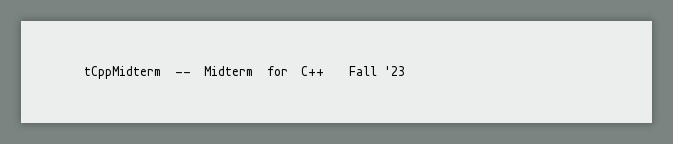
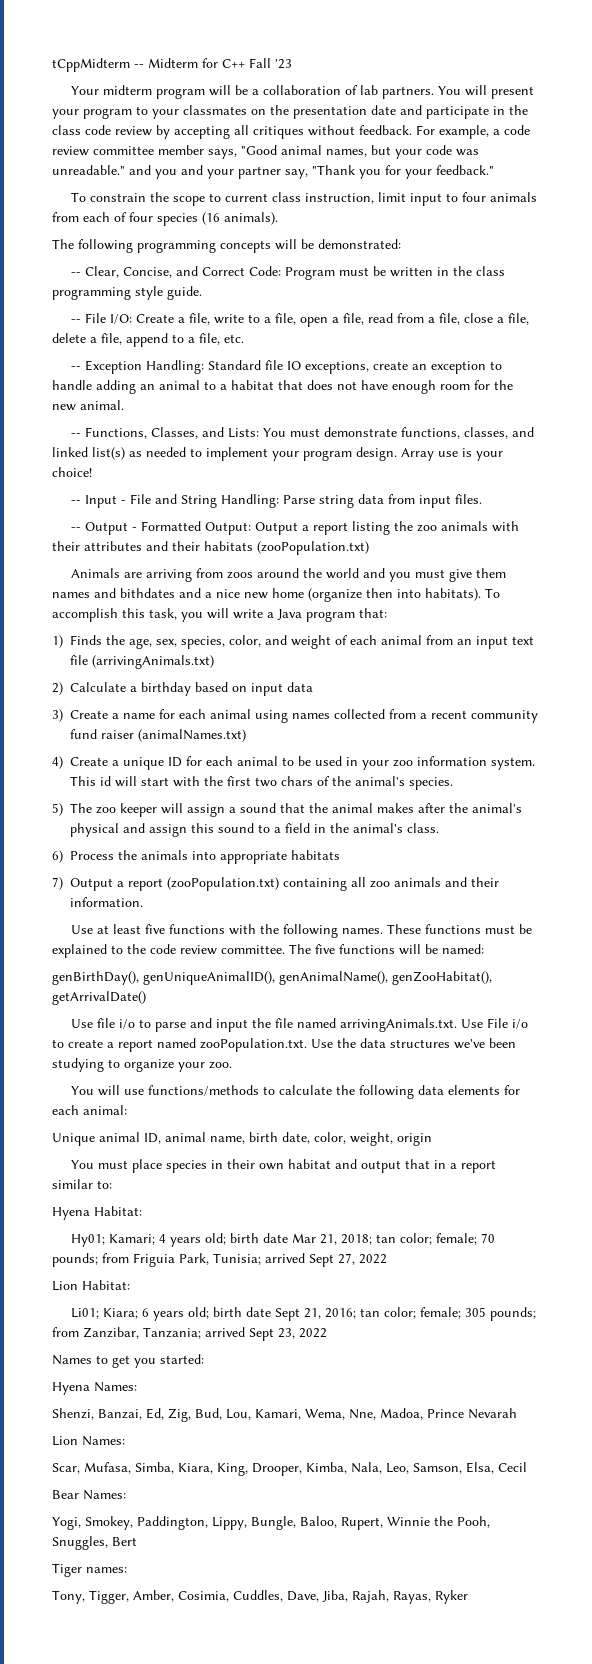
+ Your midterm program will be a collaboration of lab partners. You will present your program to your classmates on the presentation date and participate in the class code review by accepting all critiques without feedback. For example, a code review committee member says, "Good animal names, but your code was unreadable." and you and your partner say, "Thank you for your feedback."
+ To constrain the scope to current class instruction, limit input to four animals from each of four species (16 animals).
+ The following programming concepts will be demonstrated:
+ -- Clear, Concise, and Correct Code: Program must be written in the class programming style guide.
+ -- File I/O: Create a file, write to a file, open a file, read from a file, close a file, delete a file, append to a file, etc.
+ -- Exception Handling: Standard file IO exceptions, create an exception to handle adding an animal to a habitat that does not have enough room for the new animal.
+ -- Functions, Classes, and Lists: You must demonstrate functions, classes, and linked list(s) as needed to implement your program design. Array use is your choice!
+ -- Input - File and String Handling: Parse string data from input files.
+ -- Output - Formatted Output: Output a report listing the zoo animals with their attributes and their habitats (zooPopulation.txt)
+ Animals are arriving from zoos around the world and you must give them names and bithdates and a nice new home (organize then into habitats). To accomplish this task, you will write a Java program that:
+ 1) Finds the age, sex, species, color, and weight of each animal from an input text file (arrivingAnimals.txt)
+ 2) Calculate a birthday based on input data
+ 3) Create a name for each animal using names collected from a recent community fund raiser (animalNames.txt)
+ 4) Create a unique ID for each animal to be used in your zoo information system. This id will start with the first two chars of the animal's species.
+ 5) The zoo keeper will assign a sound that the animal makes after the animal's physical and assign this sound to a field in the animal's class.
+ 6) Process the animals into appropriate habitats
+ 7) Output a report (zooPopulation.txt) containing all zoo animals and their information.
+ Use at least five functions with the following names. These functions must be explained to the code review committee. The five functions will be named:
+ genBirthDay(), genUniqueAnimalID(), genAnimalName(), genZooHabitat(), getArrivalDate()
+ Use file i/o to parse and input the file named arrivingAnimals.txt. Use File i/o to create a report named zooPopulation.txt. Use the data structures we've been studying to organize your zoo.
+ You will use functions/methods to calculate the following data elements for each animal:
+ Unique animal ID, animal name, birth date, color, weight, origin
+ You must place species in their own habitat and output that in a report similar to:
+ Hyena Habitat:
+ Hy01; Kamari; 4 years old; birth date Mar 21, 2018; tan color; female; 70 pounds; from Friguia Park, Tunisia; arrived Sept 27, 2022
+ Lion Habitat:
+ Li01; Kiara; 6 years old; birth date Sept 21, 2016; tan color; female; 305 pounds; from Zanzibar, Tanzania; arrived Sept 23, 2022
+ Names to get you started:
+ Hyena Names:
+ Shenzi, Banzai, Ed, Zig, Bud, Lou, Kamari, Wema, Nne, Madoa, Prince Nevarah
+ Lion Names:
+ Scar, Mufasa, Simba, Kiara, King, Drooper, Kimba, Nala, Leo, Samson, Elsa, Cecil
+ Bear Names:
+ Yogi, Smokey, Paddington, Lippy, Bungle, Baloo, Rupert, Winnie the Pooh, Snuggles, Bert
+ Tiger names:
+ Tony, Tigger, Amber, Cosimia, Cuddles, Dave, Jiba, Rajah, Rayas, Ryker

